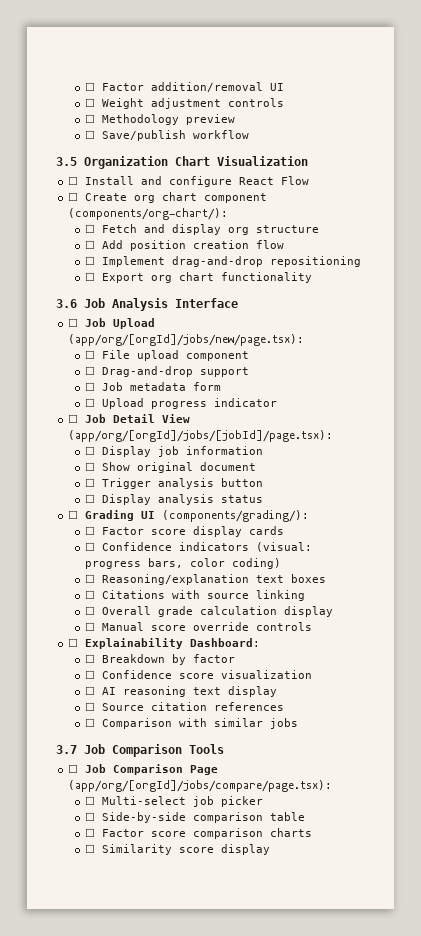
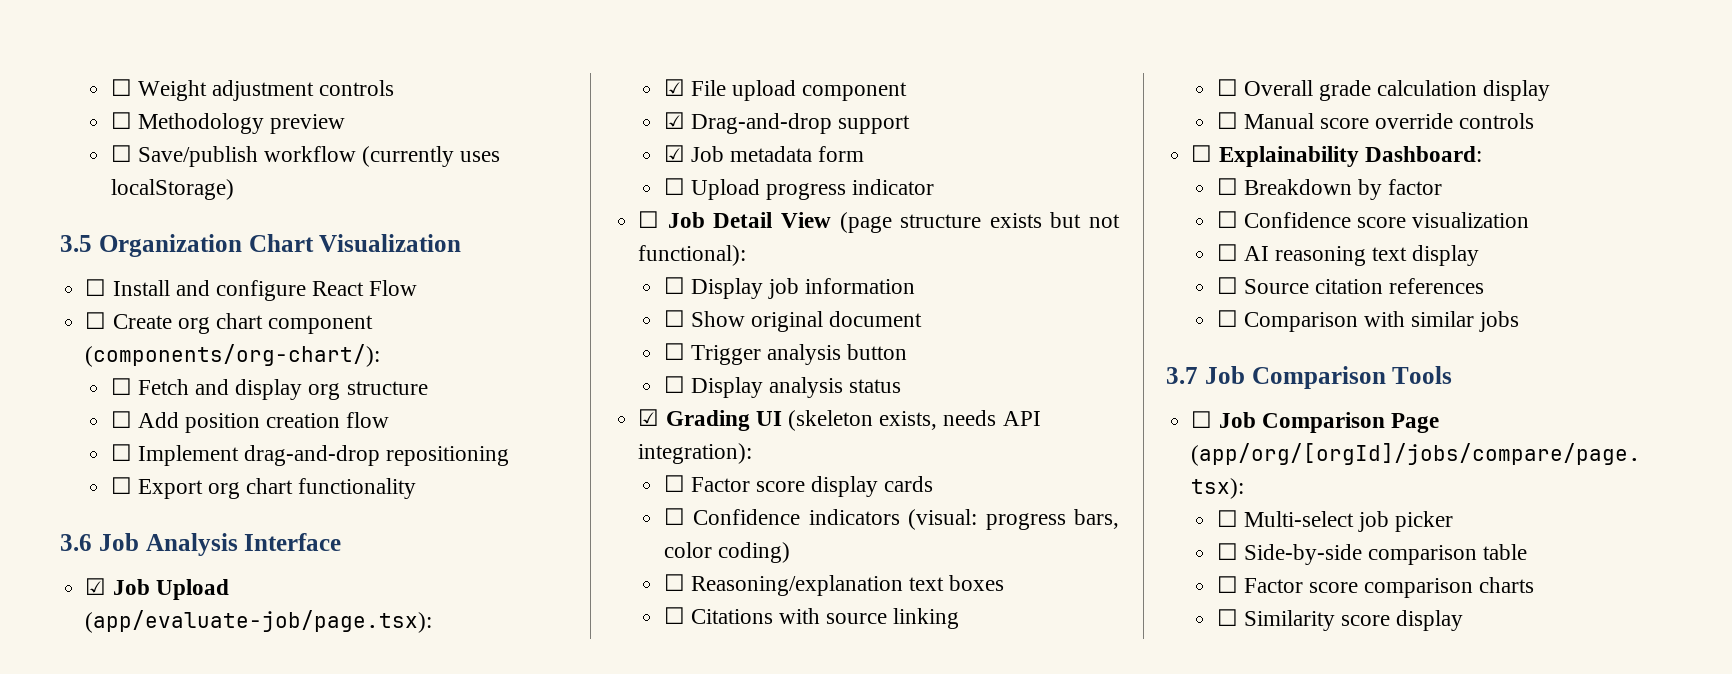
- ☐ Factor addition/removal UI
- ☐ Save/publish workflow
+ ☐ Save/publish workflow (currently uses localStorage)
- ☐ Job Upload (app/org/[orgId]/jobs/new/page.tsx):
- ☐ File upload component
+ ☑ Job Upload (app/evaluate-job/page.tsx):
+ ☑ File upload component
- ☐ Drag-and-drop support
+ ☑ Drag-and-drop support
- ☐ Job metadata form
+ ☑ Job metadata form
- ☐ Job Detail View (app/org/[orgId]/jobs/[jobId]/page.tsx):
+ ☐ Job Detail View (page structure exists but not functional):
- ☐ Grading UI (components/grading/):
+ ☑ Grading UI (skeleton exists, needs API integration):

